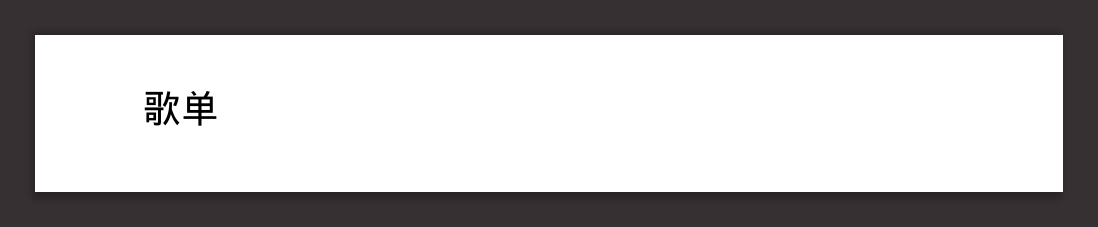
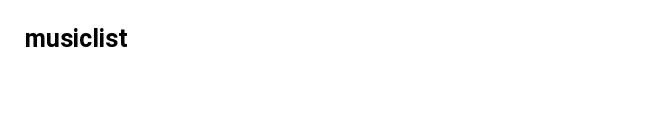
- 歌单
+ musiclist

